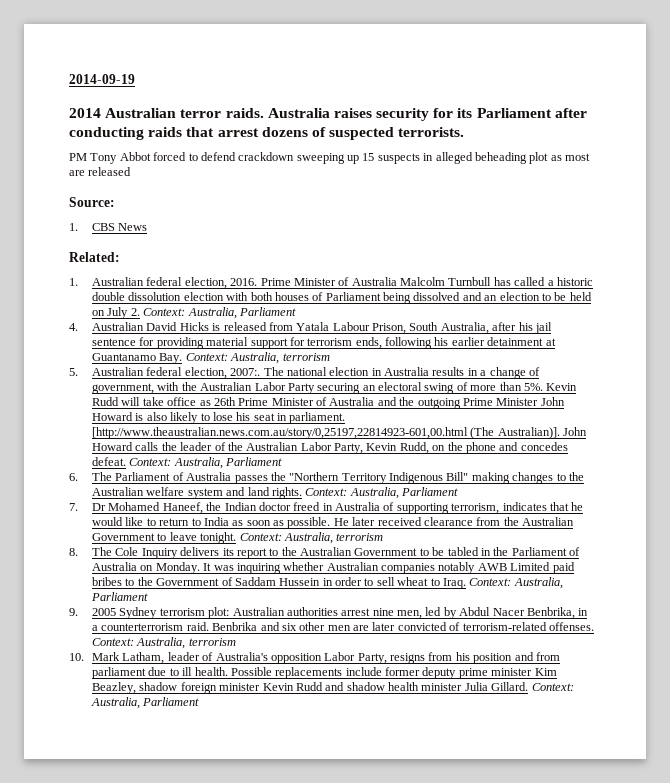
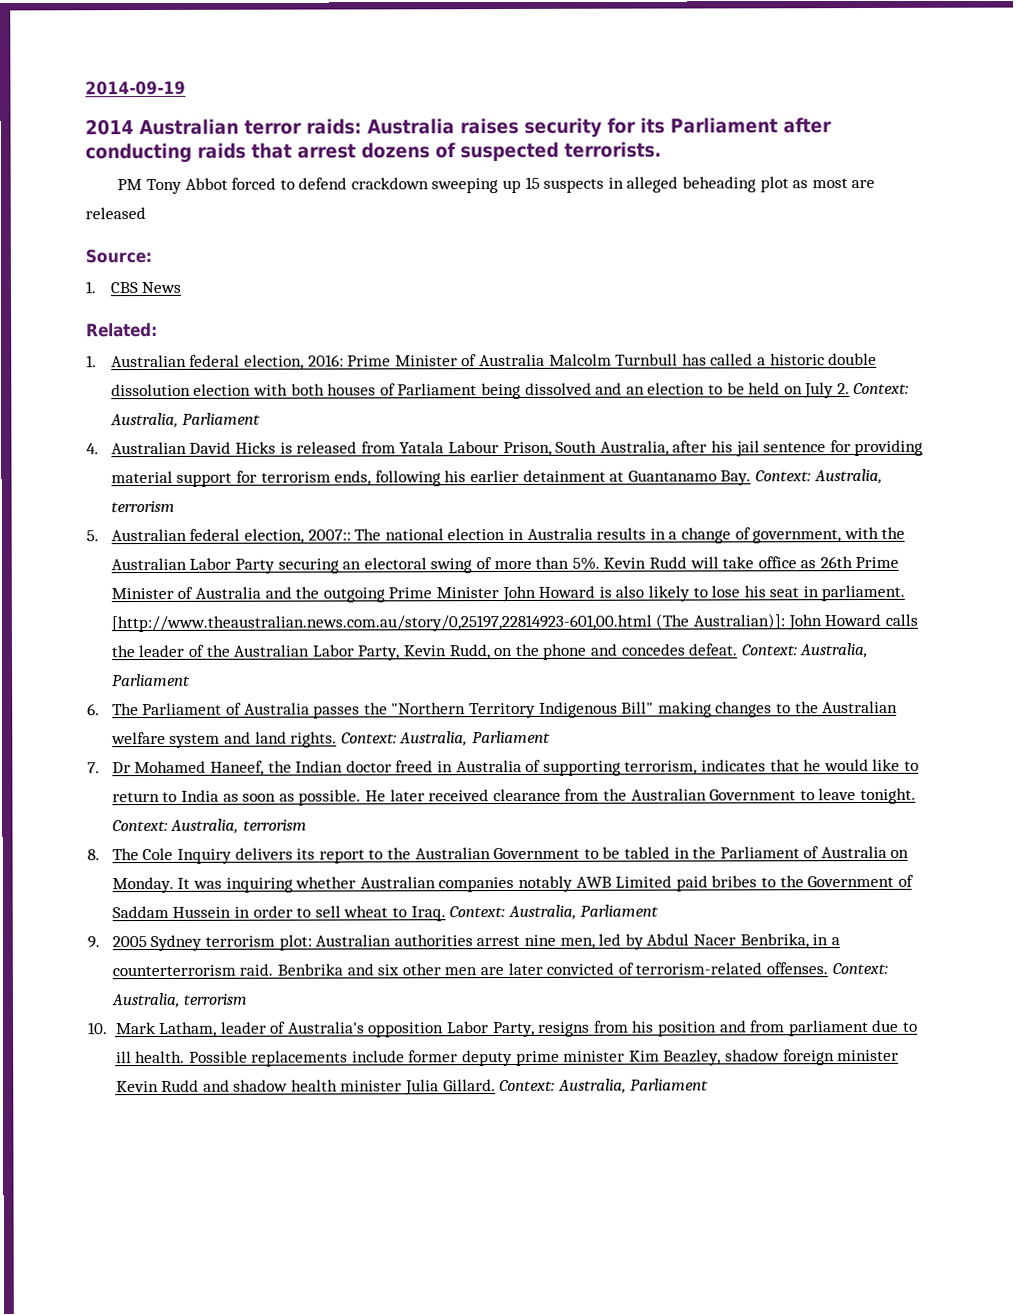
- 2014 Australian terror raids. Australia raises security for its Parliament after conducting raids that arrest dozens of suspected terrorists.
+ 2014 Australian terror raids: Australia raises security for its Parliament after conducting raids that arrest dozens of suspected terrorists.
- 1. Australian federal election, 2016. Prime Minister of Australia Malcolm Turnbull has called a historic double dissolution election with both houses of Parliament being dissolved and an election to be held on July 2. Context: Australia, Parliament
+ 1. Australian federal election, 2016: Prime Minister of Australia Malcolm Turnbull has called a historic double dissolution election with both houses of Parliament being dissolved and an election to be held on July 2. Context: Australia, Parliament
- 5. Australian federal election, 2007:. The national election in Australia results in a change of government, with the Australian Labor Party securing an electoral swing of more than 5%.
+ 5. Australian federal election, 2007:: The national election in Australia results in a change of government, with the Australian Labor Party securing an electoral swing of more than 5%.
- [http://www.theaustralian.news.com.au/story/0,25197,22814923-601,00.html (The Australian)]. John Howard calls the leader of the Australian Labor Party, Kevin Rudd, on the phone and concedes defeat.
+ [http://www.theaustralian.news.com.au/story/0,25197,22814923-601,00.html (The Australian)]: John Howard calls the leader of the Australian Labor Party, Kevin Rudd, on the phone and concedes defeat.

